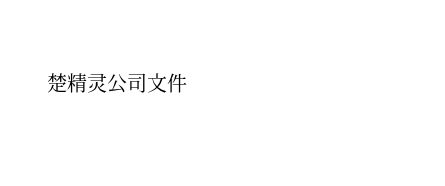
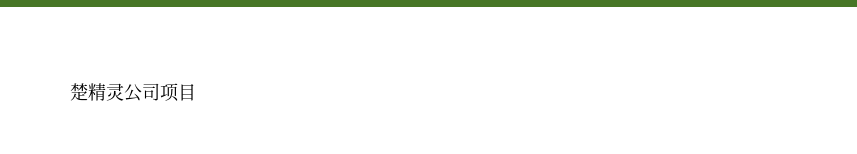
- 楚精灵公司文件
+ 楚精灵公司项目

